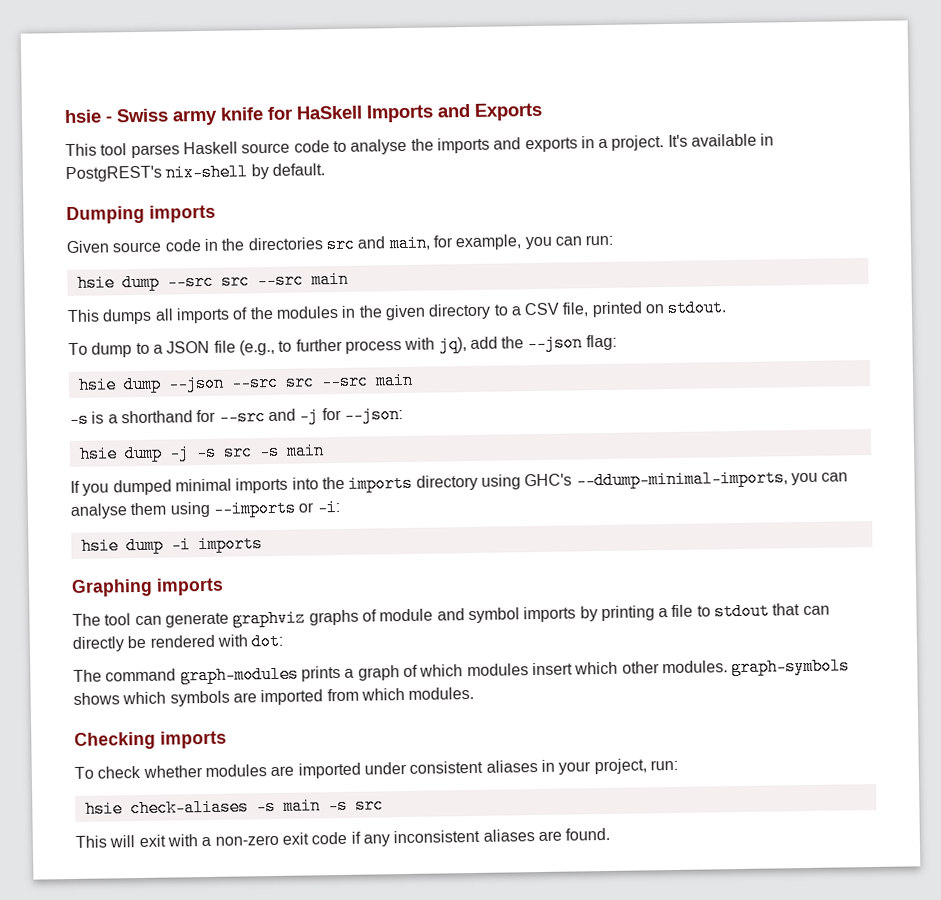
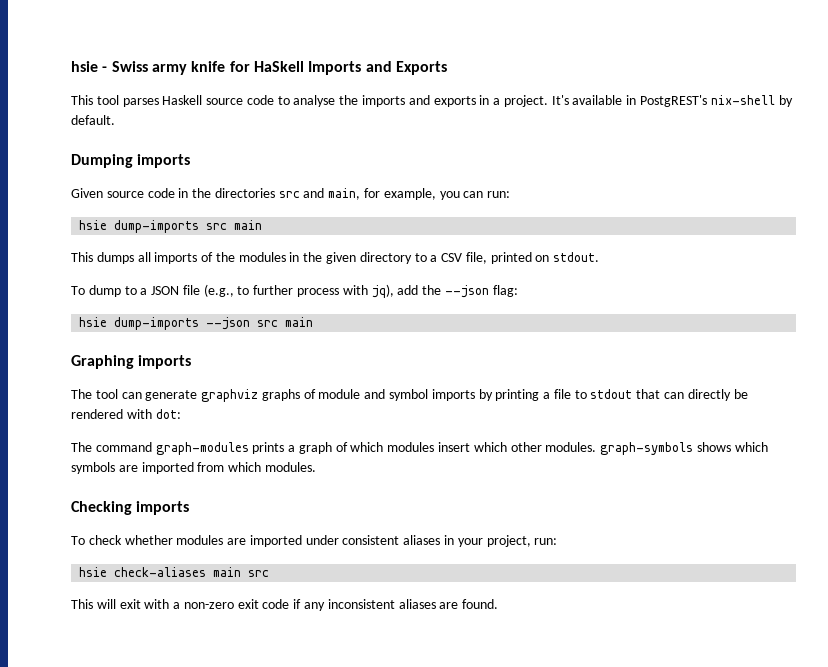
- hsie dump --src src --src main
+ hsie dump-imports src main
- hsie dump --json --src src --src main
- -s is a shorthand for --src and -j for --json:
- hsie dump -j -s src -s main
- If you dumped minimal imports into the imports directory using GHC's --ddump-minimal-imports, you can analyse them using --imports or -i:
- hsie dump -i imports
+ hsie dump-imports --json src main
- hsie check-aliases -s main -s src
+ hsie check-aliases main src

